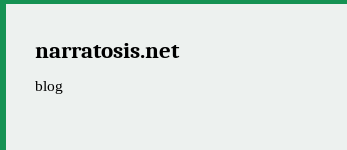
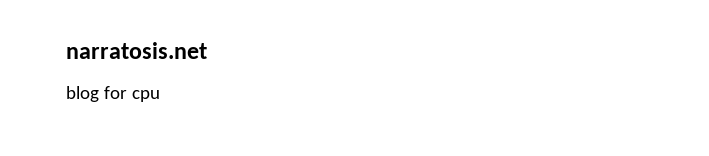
- blog
+ blog for cpu

